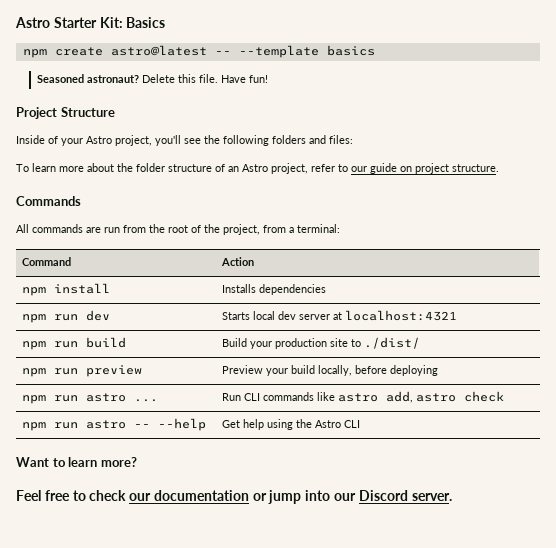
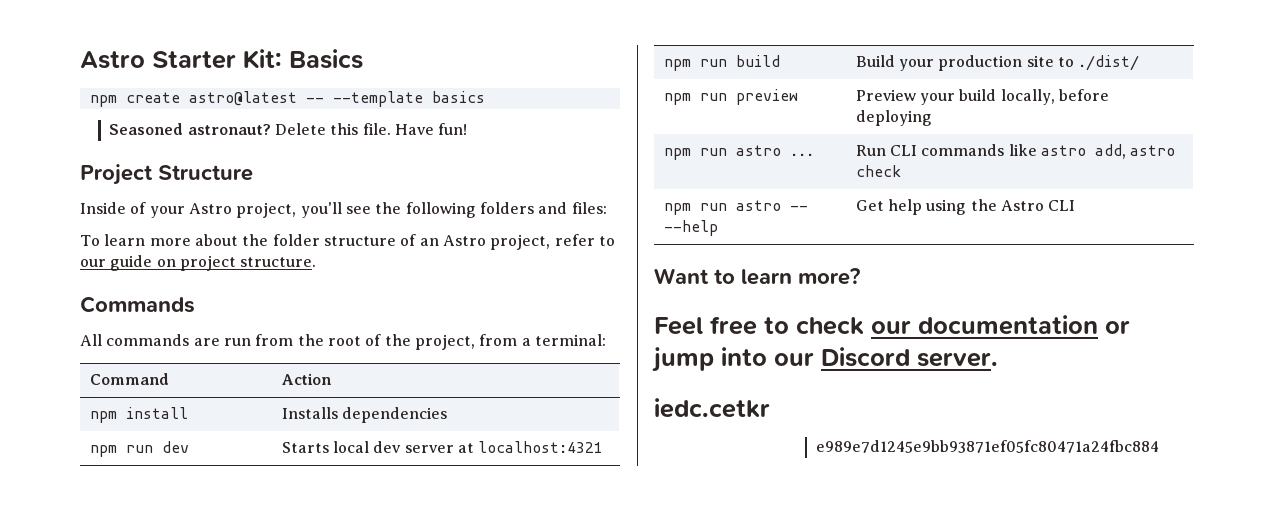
+ iedc.cetkr
+ e989e7d1245e9bb93871ef05fc80471a24fbc884

